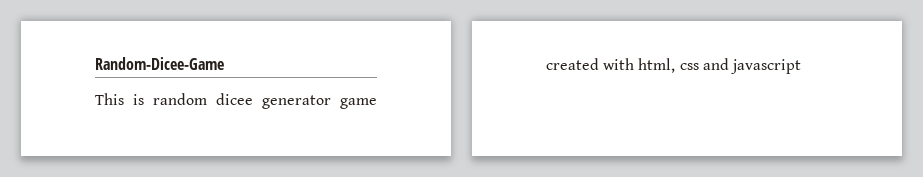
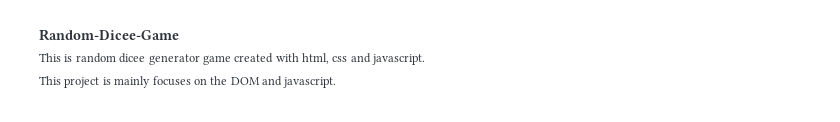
- This is random dicee generator game created with html, css and javascript
+ This is random dicee generator game created with html, css and javascript.
+ This project is mainly focuses on the DOM and javascript.

